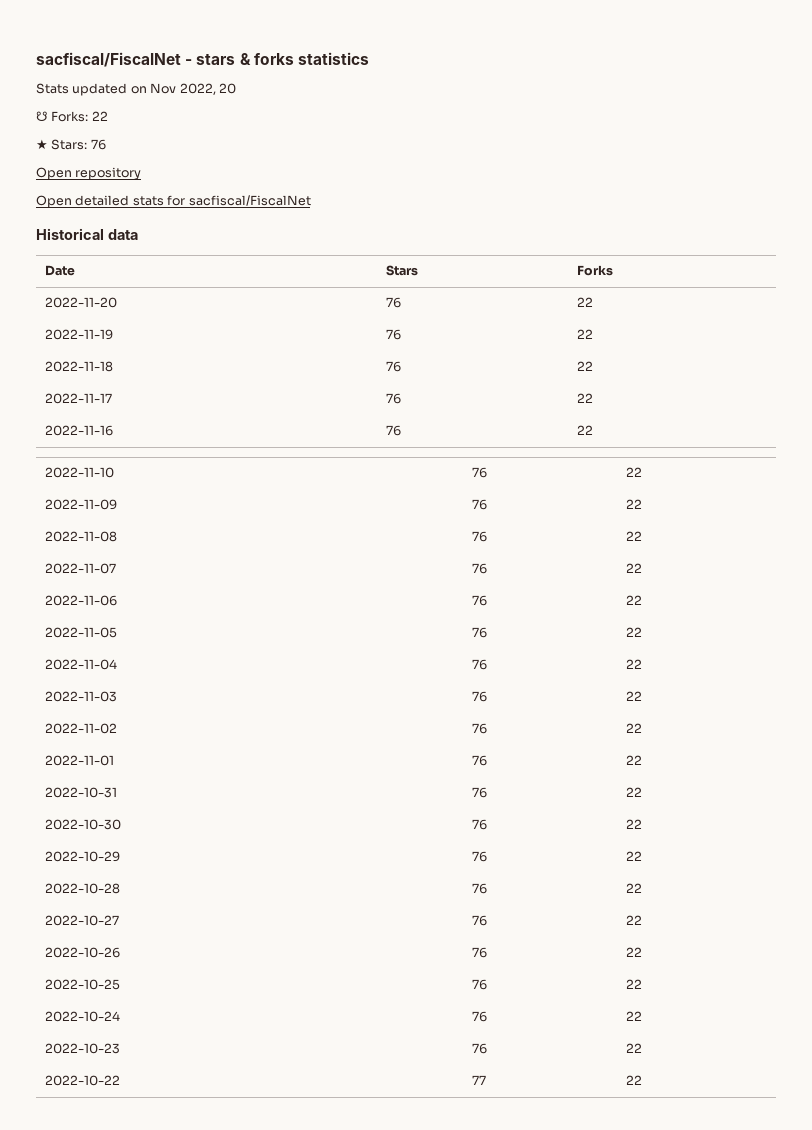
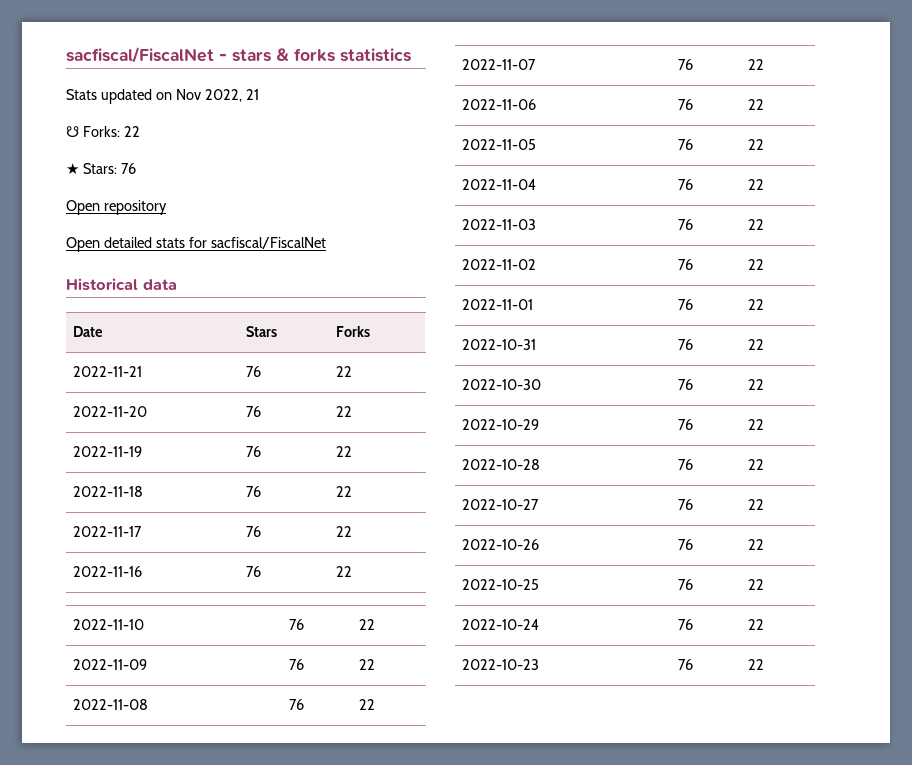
- Stats updated on Nov 2022, 20
+ Stats updated on Nov 2022, 21
+ 2022-11-21 | 76 | 22
- 2022-10-22 | 77 | 22

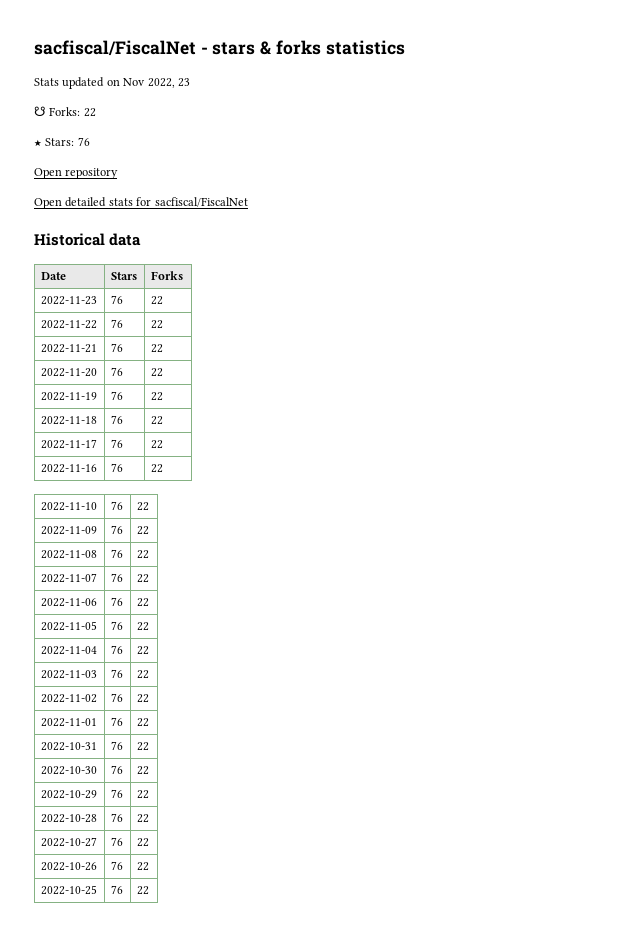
- Stats updated on Nov 2022, 21
+ Stats updated on Nov 2022, 23
+ 2022-11-23 | 76 | 22
+ 2022-11-22 | 76 | 22
- 2022-10-24 | 76 | 22
- 2022-10-23 | 76 | 22

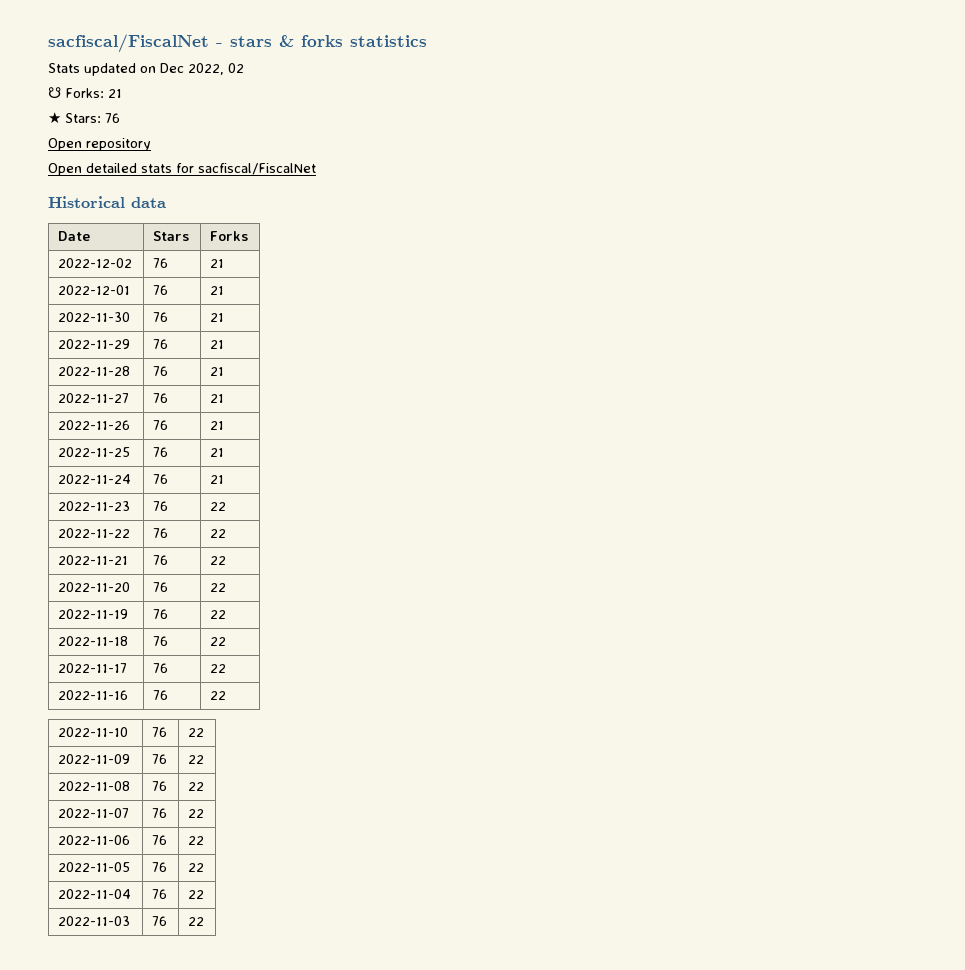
- Stats updated on Nov 2022, 23
+ Stats updated on Dec 2022, 02
- ☋ Forks: 22
+ ☋ Forks: 21
+ 2022-12-02 | 76 | 21
+ 2022-12-01 | 76 | 21
+ 2022-11-30 | 76 | 21
+ 2022-11-29 | 76 | 21
+ 2022-11-28 | 76 | 21
+ 2022-11-27 | 76 | 21
+ 2022-11-26 | 76 | 21
+ 2022-11-25 | 76 | 21
+ 2022-11-24 | 76 | 21
- 2022-11-02 | 76 | 22
- 2022-11-01 | 76 | 22
- 2022-10-31 | 76 | 22
- 2022-10-30 | 76 | 22
- 2022-10-29 | 76 | 22
- 2022-10-28 | 76 | 22
- 2022-10-27 | 76 | 22
- 2022-10-26 | 76 | 22
- 2022-10-25 | 76 | 22

